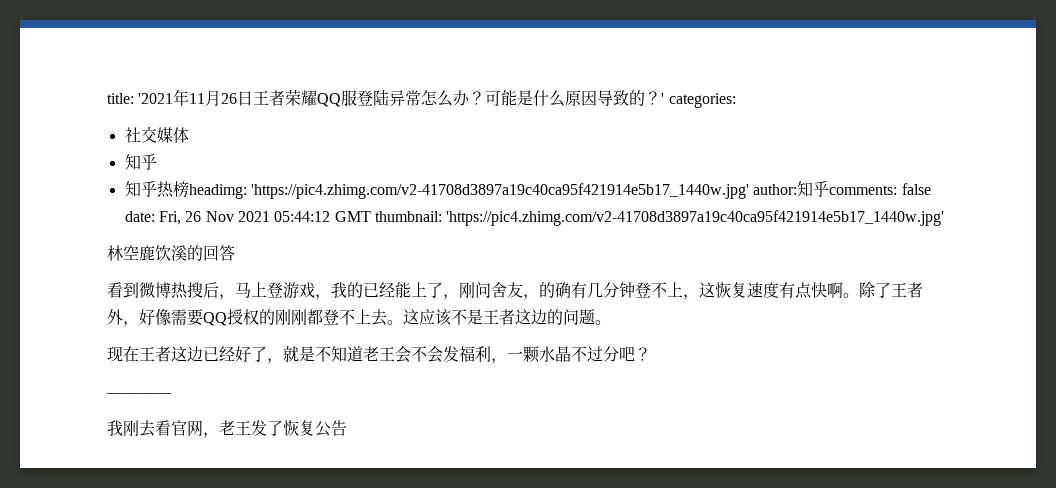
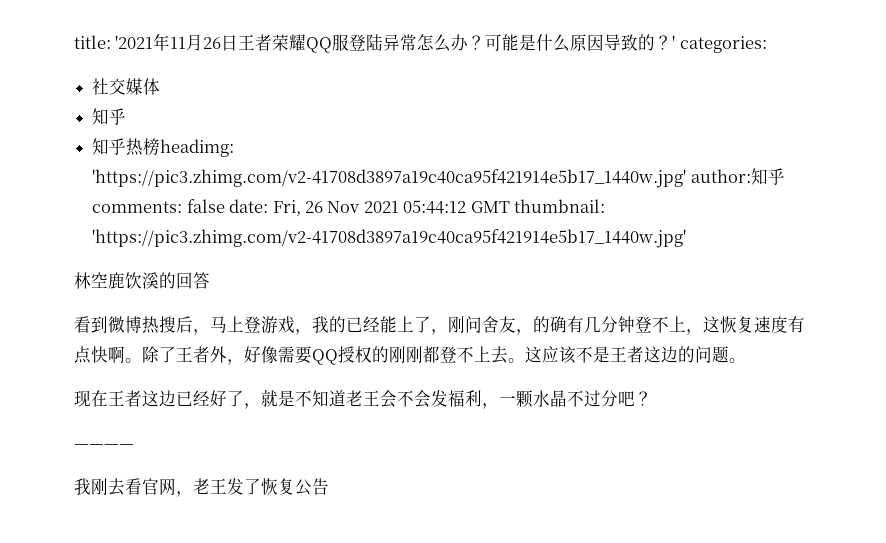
- 知乎热榜headimg: 'https://pic4.zhimg.com/v2-41708d3897a19c40ca95f421914e5b17_1440w.jpg' author:知乎comments: false date: Fri, 26 Nov 2021 05:44:12 GMT thumbnail: 'https://pic4.zhimg.com/v2-41708d3897a19c40ca95f421914e5b17_1440w.jpg'
+ 知乎热榜headimg: 'https://pic3.zhimg.com/v2-41708d3897a19c40ca95f421914e5b17_1440w.jpg' author:知乎comments: false date: Fri, 26 Nov 2021 05:44:12 GMT thumbnail: 'https://pic3.zhimg.com/v2-41708d3897a19c40ca95f421914e5b17_1440w.jpg'

